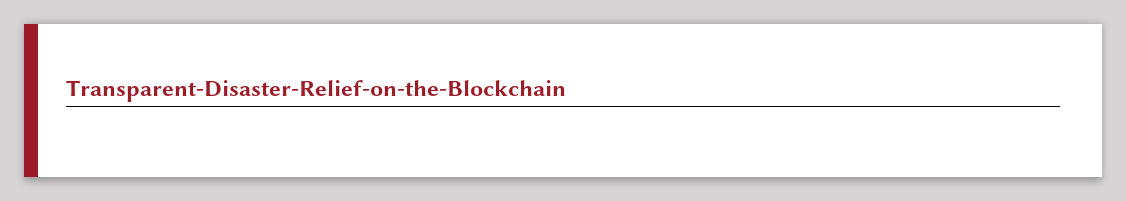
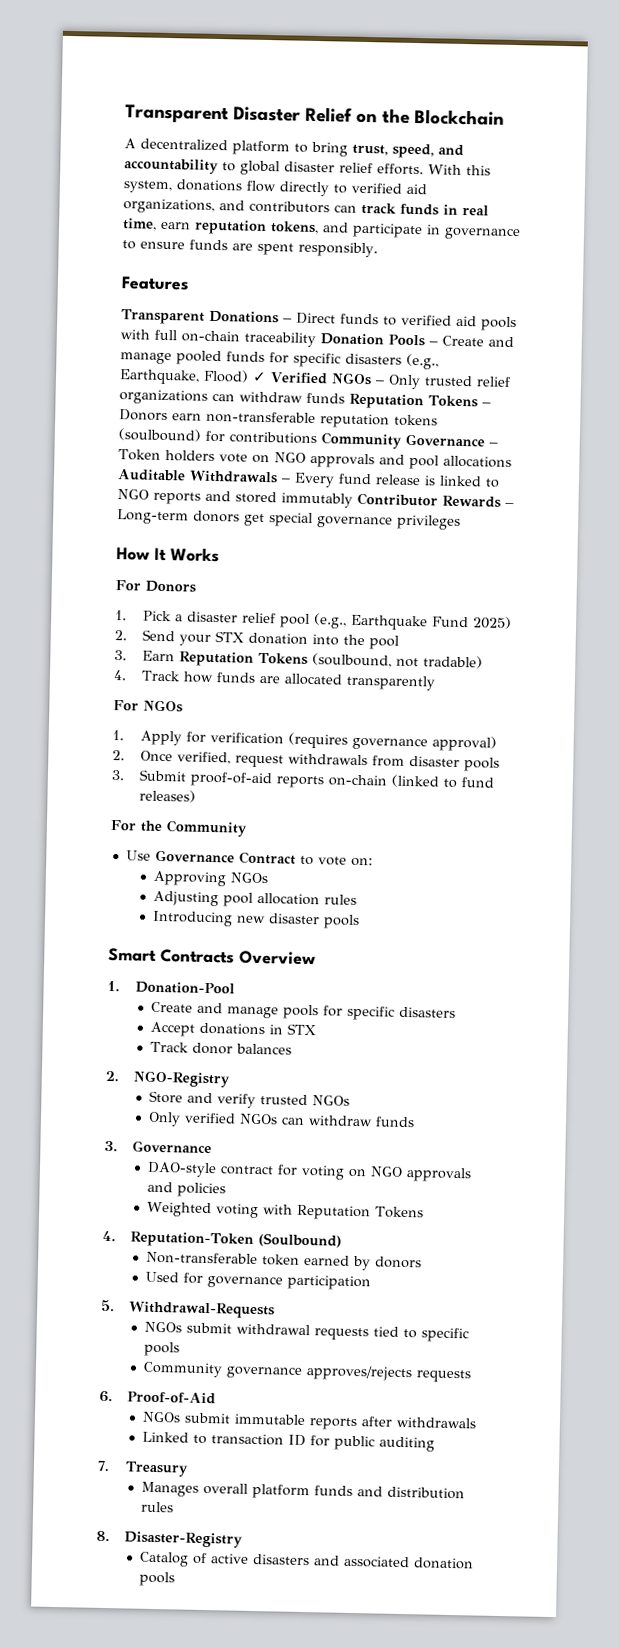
- Transparent-Disaster-Relief-on-the-Blockchain
+ Transparent Disaster Relief on the Blockchain
+ A decentralized platform to bring trust, speed, and accountability to global disaster relief efforts. With this system, donations flow directly to verified aid organizations, and contributors can track funds in real time, earn reputation tokens, and participate in governance to ensure funds are spent responsibly.
+ Features
+ Transparent Donations – Direct funds to verified aid pools with full on-chain traceability Donation Pools – Create and manage pooled funds for specific disasters (e.g., Earthquake, Flood) ✓ Verified NGOs – Only trusted relief organizations can withdraw funds Reputation Tokens – Donors earn non-transferable reputation tokens (soulbound) for contributions Community Governance – Token holders vote on NGO approvals and pool allocations Auditable Withdrawals – Every fund release is linked to NGO reports and stored immutably Contributor Rewards – Long-term donors get special governance privileges
+ How It Works
+ For Donors
+ 1. Pick a disaster relief pool (e.g., Earthquake Fund 2025)
+ 2. Send your STX donation into the pool
+ 3. Earn Reputation Tokens (soulbound, not tradable)
+ 4. Track how funds are allocated transparently
+ For NGOs
+ 1. Apply for verification (requires governance approval)
+ 2. Once verified, request withdrawals from disaster pools
+ 3. Submit proof-of-aid reports on-chain (linked to fund releases)
+ For the Community
+ Use Governance Contract to vote on:
+ Approving NGOs
+ Adjusting pool allocation rules
+ Introducing new disaster pools
+ Smart Contracts Overview
+ 1. Donation-Pool
+ Create and manage pools for specific disasters
+ Accept donations in STX
+ Track donor balances
+ 2. NGO-Registry
+ Store and verify trusted NGOs
+ Only verified NGOs can withdraw funds
+ 3. Governance
+ DAO-style contract for voting on NGO approvals and policies
+ Weighted voting with Reputation Tokens
+ 4. Reputation-Token (Soulbound)
+ Non-transferable token earned by donors
+ Used for governance participation
+ 5. Withdrawal-Requests
+ NGOs submit withdrawal requests tied to specific pools
+ Community governance approves/rejects requests
+ 6. Proof-of-Aid
+ NGOs submit immutable reports after withdrawals
+ Linked to transaction ID for public auditing
+ 7. Treasury
+ Manages overall platform funds and distribution rules
+ 8. Disaster-Registry
+ Catalog of active disasters and associated donation pools

